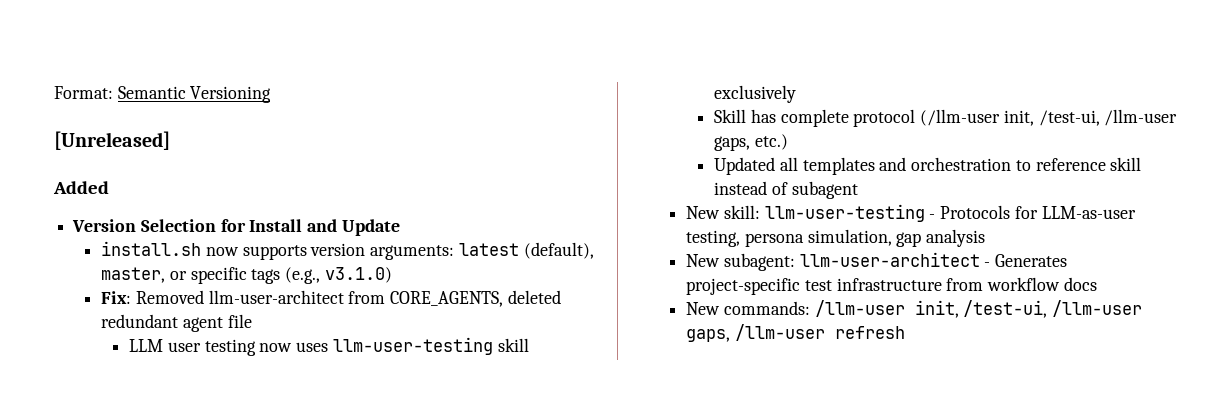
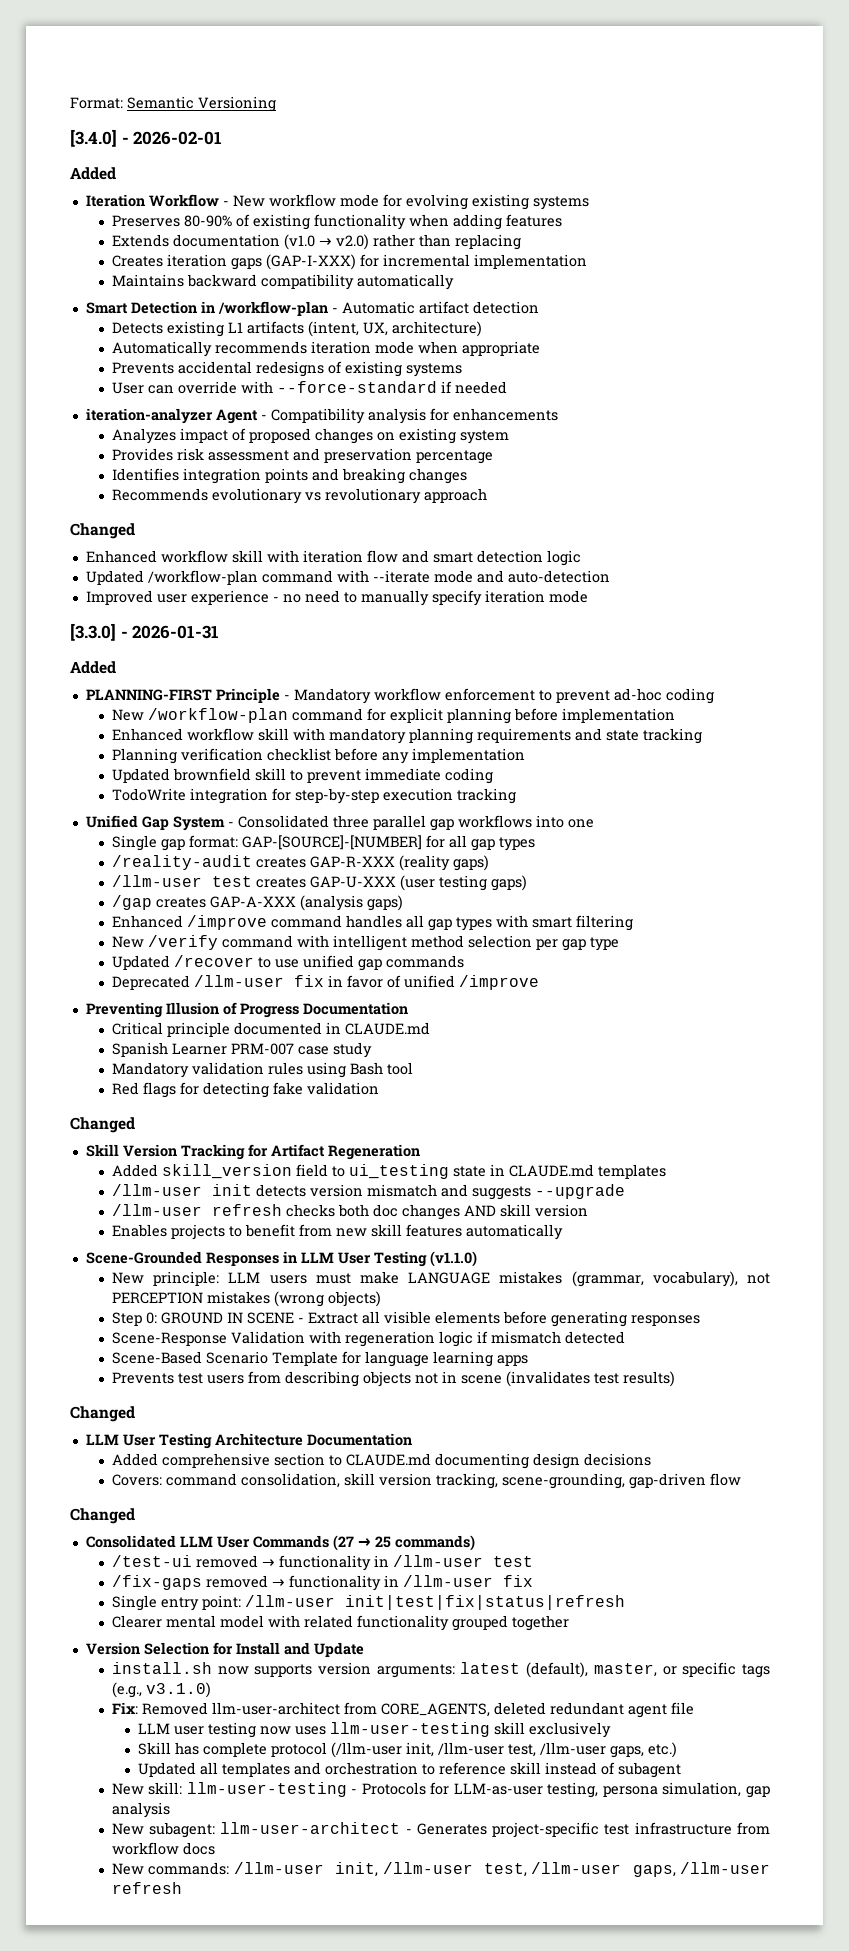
- [Unreleased]
+ [3.4.0] - 2026-02-01
  Added
+ Iteration Workflow - New workflow mode for evolving existing systems
+ Preserves 80-90% of existing functionality when adding features
+ Extends documentation (v1.0 → v2.0) rather than replacing
+ Creates iteration gaps (GAP-I-XXX) for incremental implementation
+ Maintains backward compatibility automatically
+ Smart Detection in /workflow-plan - Automatic artifact detection
+ Detects existing L1 artifacts (intent, UX, architecture)
+ Automatically recommends iteration mode when appropriate
+ Prevents accidental redesigns of existing systems
+ User can override with --force-standard if needed
+ iteration-analyzer Agent - Compatibility analysis for enhancements
+ Analyzes impact of proposed changes on existing system
+ Provides risk assessment and preservation percentage
+ Identifies integration points and breaking changes
+ Recommends evolutionary vs revolutionary approach
+ Changed
+ Enhanced workflow skill with iteration flow and smart detection logic
+ Updated /workflow-plan command with --iterate mode and auto-detection
+ Improved user experience - no need to manually specify iteration mode
+ [3.3.0] - 2026-01-31
+ Added
+ PLANNING-FIRST Principle - Mandatory workflow enforcement to prevent ad-hoc coding
+ New /workflow-plan command for explicit planning before implementation
+ Enhanced workflow skill with mandatory planning requirements and state tracking
+ Planning verification checklist before any implementation
+ Updated brownfield skill to prevent immediate coding
+ TodoWrite integration for step-by-step execution tracking
+ Unified Gap System - Consolidated three parallel gap workflows into one
+ Single gap format: GAP-[SOURCE]-[NUMBER] for all gap types
+ /reality-audit creates GAP-R-XXX (reality gaps)
+ /llm-user test creates GAP-U-XXX (user testing gaps)
+ /gap creates GAP-A-XXX (analysis gaps)
+ Enhanced /improve command handles all gap types with smart filtering
+ New /verify command with intelligent method selection per gap type
+ Updated /recover to use unified gap commands
+ Deprecated /llm-user fix in favor of unified /improve
+ Preventing Illusion of Progress Documentation
+ Critical principle documented in CLAUDE.md
+ Spanish Learner PRM-007 case study
+ Mandatory validation rules using Bash tool
+ Red flags for detecting fake validation
+ Changed
+ Skill Version Tracking for Artifact Regeneration
+ Added skill_version field to ui_testing state in CLAUDE.md templates
+ /llm-user init detects version mismatch and suggests --upgrade
+ /llm-user refresh checks both doc changes AND skill version
+ Enables projects to benefit from new skill features automatically
+ Scene-Grounded Responses in LLM User Testing (v1.1.0)
+ New principle: LLM users must make LANGUAGE mistakes (grammar, vocabulary), not PERCEPTION mistakes (wrong objects)
+ Step 0: GROUND IN SCENE - Extract all visible elements before generating responses
+ Scene-Response Validation with regeneration logic if mismatch detected
+ Scene-Based Scenario Template for language learning apps
+ Prevents test users from describing objects not in scene (invalidates test results)
+ Changed
+ LLM User Testing Architecture Documentation
+ Added comprehensive section to CLAUDE.md documenting design decisions
+ Covers: command consolidation, skill version tracking, scene-grounding, gap-driven flow
+ Changed
+ Consolidated LLM User Commands (27 → 25 commands)
+ /test-ui removed → functionality in /llm-user test
+ /fix-gaps removed → functionality in /llm-user fix
+ Single entry point: /llm-user init|test|fix|status|refresh
+ Clearer mental model with related functionality grouped together
- Skill has complete protocol (/llm-user init, /test-ui, /llm-user gaps, etc.)
+ Skill has complete protocol (/llm-user init, /llm-user test, /llm-user gaps, etc.)
- New commands: /llm-user init, /test-ui, /llm-user gaps, /llm-user refresh
+ New commands: /llm-user init, /llm-user test, /llm-user gaps, /llm-user refresh

